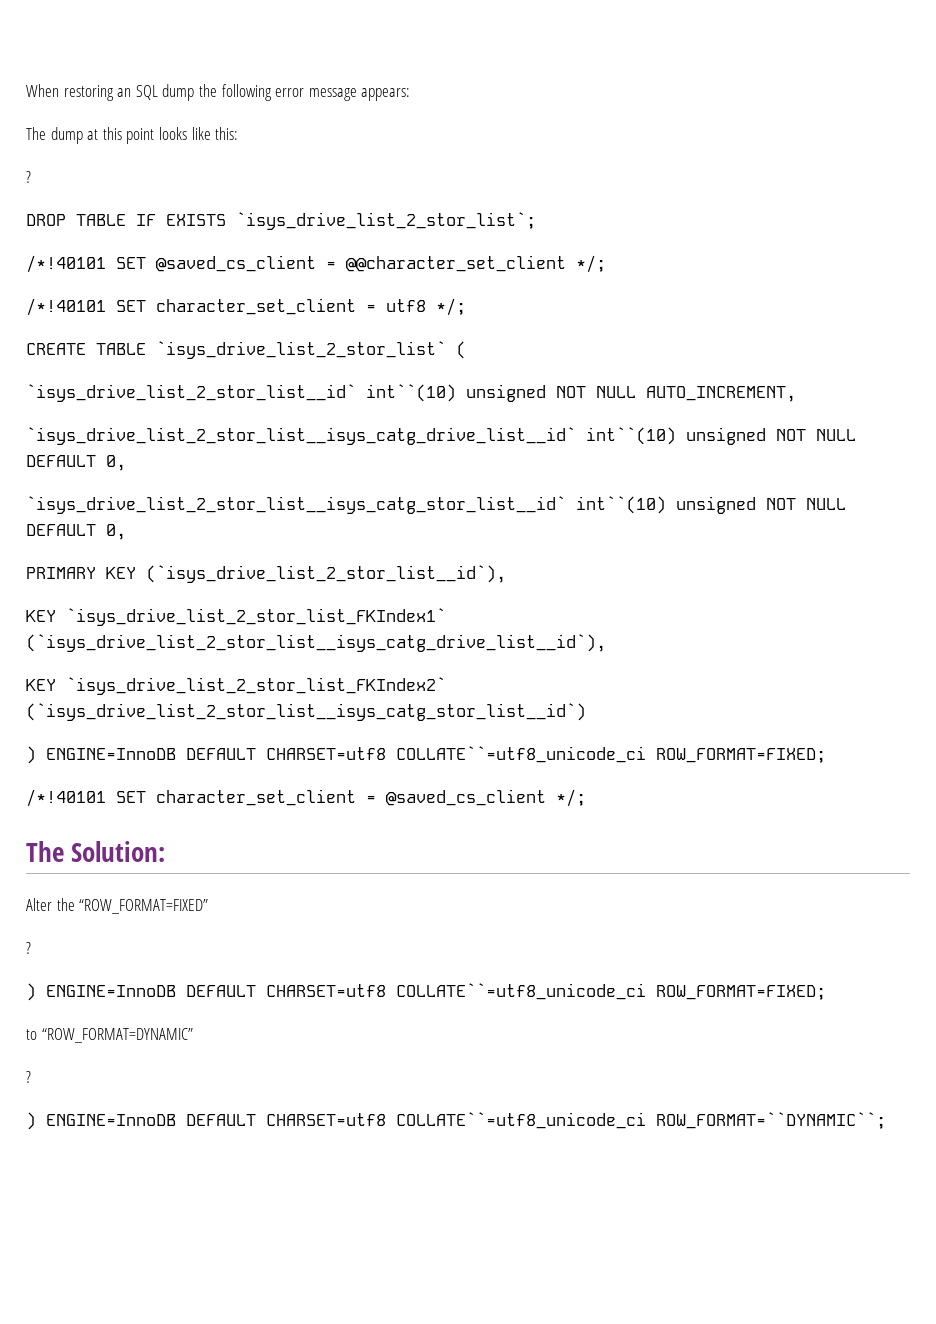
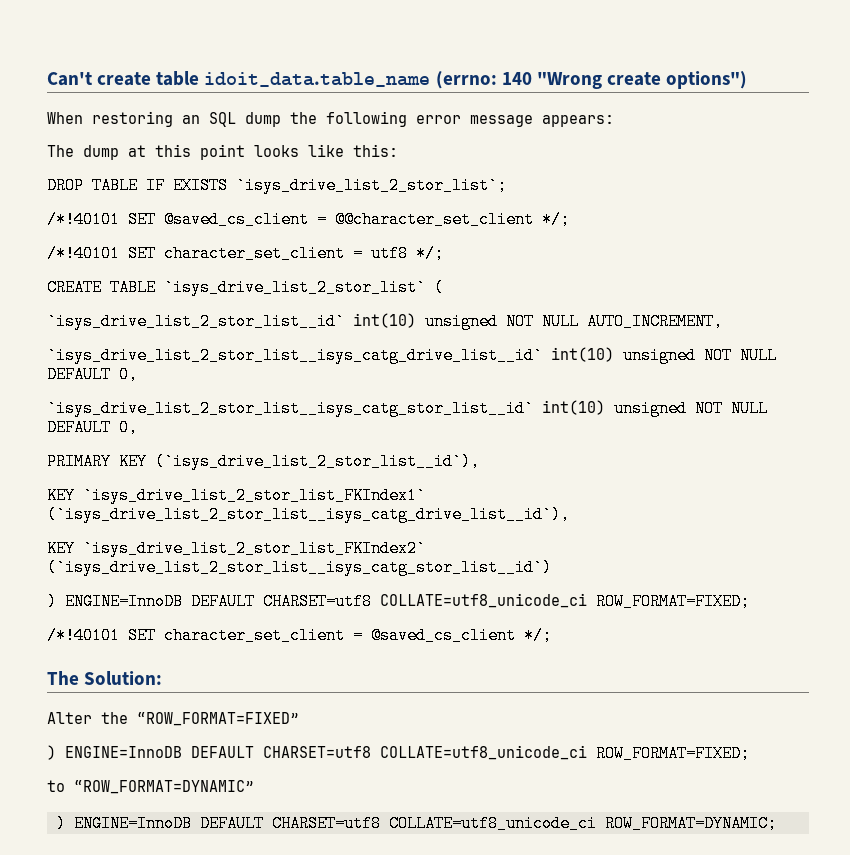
+ Can't create table idoit_data.table_name (errno: 140 "Wrong create options")
  The dump at this point looks like this:
- ?
- `isys_drive_list_2_stor_list__id` int``(10) unsigned NOT NULL AUTO_INCREMENT,
+ `isys_drive_list_2_stor_list__id` int(10) unsigned NOT NULL AUTO_INCREMENT,
- `isys_drive_list_2_stor_list__isys_catg_drive_list__id` int``(10) unsigned NOT NULL DEFAULT 0,
+ `isys_drive_list_2_stor_list__isys_catg_drive_list__id` int(10) unsigned NOT NULL DEFAULT 0,
- `isys_drive_list_2_stor_list__isys_catg_stor_list__id` int``(10) unsigned NOT NULL DEFAULT 0,
+ `isys_drive_list_2_stor_list__isys_catg_stor_list__id` int(10) unsigned NOT NULL DEFAULT 0,
  KEY `isys_drive_list_2_stor_list_FKIndex2` (`isys_drive_list_2_stor_list__isys_catg_stor_list__id`)
- ) ENGINE=InnoDB DEFAULT CHARSET=utf8 COLLATE``=utf8_unicode_ci ROW_FORMAT=FIXED;
+ ) ENGINE=InnoDB DEFAULT CHARSET=utf8 COLLATE=utf8_unicode_ci ROW_FORMAT=FIXED;
  Alter the “ROW_FORMAT=FIXED”
- ?
- ) ENGINE=InnoDB DEFAULT CHARSET=utf8 COLLATE``=utf8_unicode_ci ROW_FORMAT=FIXED;
+ ) ENGINE=InnoDB DEFAULT CHARSET=utf8 COLLATE=utf8_unicode_ci ROW_FORMAT=FIXED;
  to “ROW_FORMAT=DYNAMIC”
- ?
- ) ENGINE=InnoDB DEFAULT CHARSET=utf8 COLLATE``=utf8_unicode_ci ROW_FORMAT=``DYNAMIC``;
+ ) ENGINE=InnoDB DEFAULT CHARSET=utf8 COLLATE=utf8_unicode_ci ROW_FORMAT=DYNAMIC;

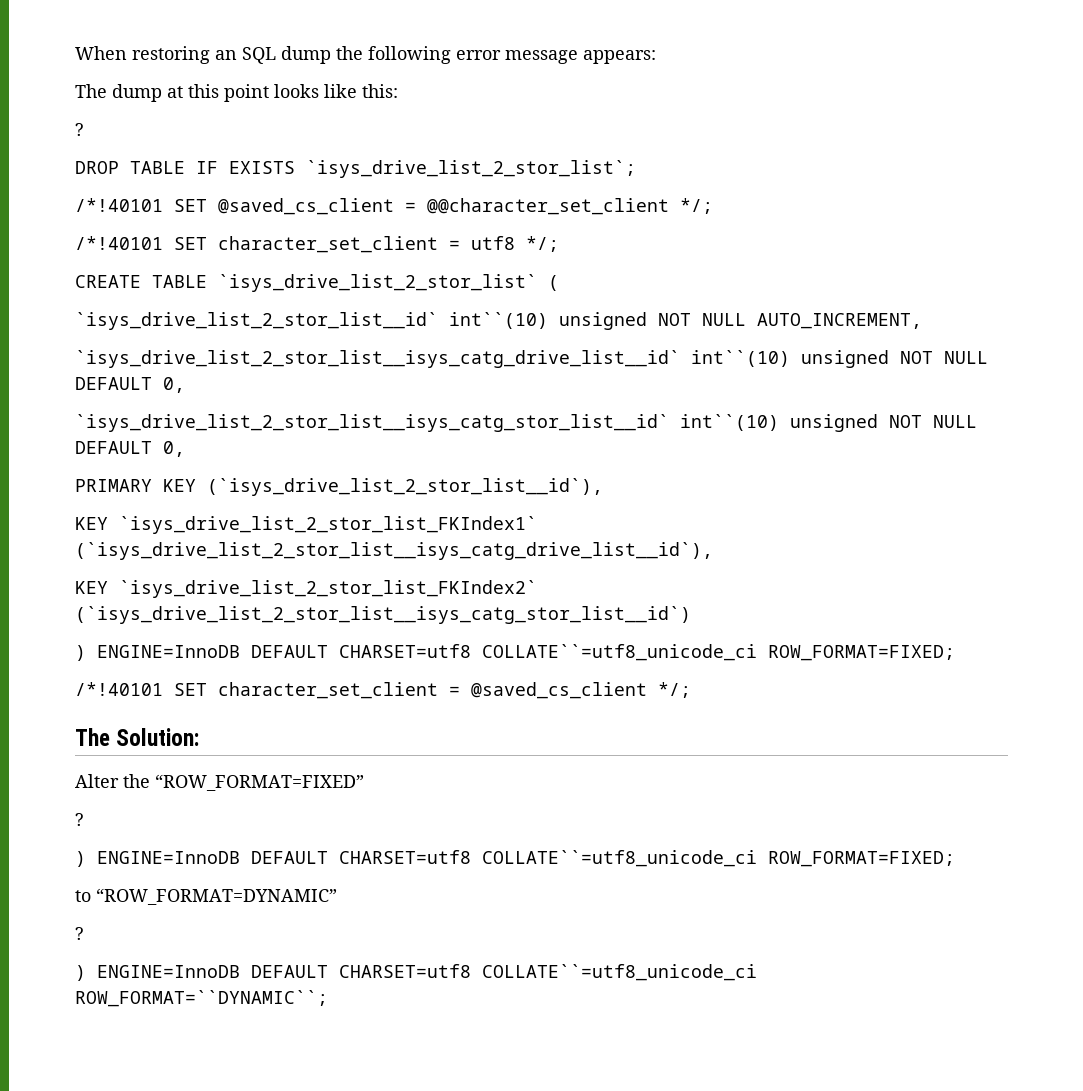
- Can't create table idoit_data.table_name (errno: 140 "Wrong create options")
  The dump at this point looks like this:
+ ?
- `isys_drive_list_2_stor_list__id` int(10) unsigned NOT NULL AUTO_INCREMENT,
+ `isys_drive_list_2_stor_list__id` int``(10) unsigned NOT NULL AUTO_INCREMENT,
- `isys_drive_list_2_stor_list__isys_catg_drive_list__id` int(10) unsigned NOT NULL DEFAULT 0,
+ `isys_drive_list_2_stor_list__isys_catg_drive_list__id` int``(10) unsigned NOT NULL DEFAULT 0,
- `isys_drive_list_2_stor_list__isys_catg_stor_list__id` int(10) unsigned NOT NULL DEFAULT 0,
+ `isys_drive_list_2_stor_list__isys_catg_stor_list__id` int``(10) unsigned NOT NULL DEFAULT 0,
  KEY `isys_drive_list_2_stor_list_FKIndex2` (`isys_drive_list_2_stor_list__isys_catg_stor_list__id`)
- ) ENGINE=InnoDB DEFAULT CHARSET=utf8 COLLATE=utf8_unicode_ci ROW_FORMAT=FIXED;
+ ) ENGINE=InnoDB DEFAULT CHARSET=utf8 COLLATE``=utf8_unicode_ci ROW_FORMAT=FIXED;
  Alter the “ROW_FORMAT=FIXED”
- ) ENGINE=InnoDB DEFAULT CHARSET=utf8 COLLATE=utf8_unicode_ci ROW_FORMAT=FIXED;
+ ?
+ ) ENGINE=InnoDB DEFAULT CHARSET=utf8 COLLATE``=utf8_unicode_ci ROW_FORMAT=FIXED;
  to “ROW_FORMAT=DYNAMIC”
- ) ENGINE=InnoDB DEFAULT CHARSET=utf8 COLLATE=utf8_unicode_ci ROW_FORMAT=DYNAMIC;
+ ?
+ ) ENGINE=InnoDB DEFAULT CHARSET=utf8 COLLATE``=utf8_unicode_ci ROW_FORMAT=``DYNAMIC``;

